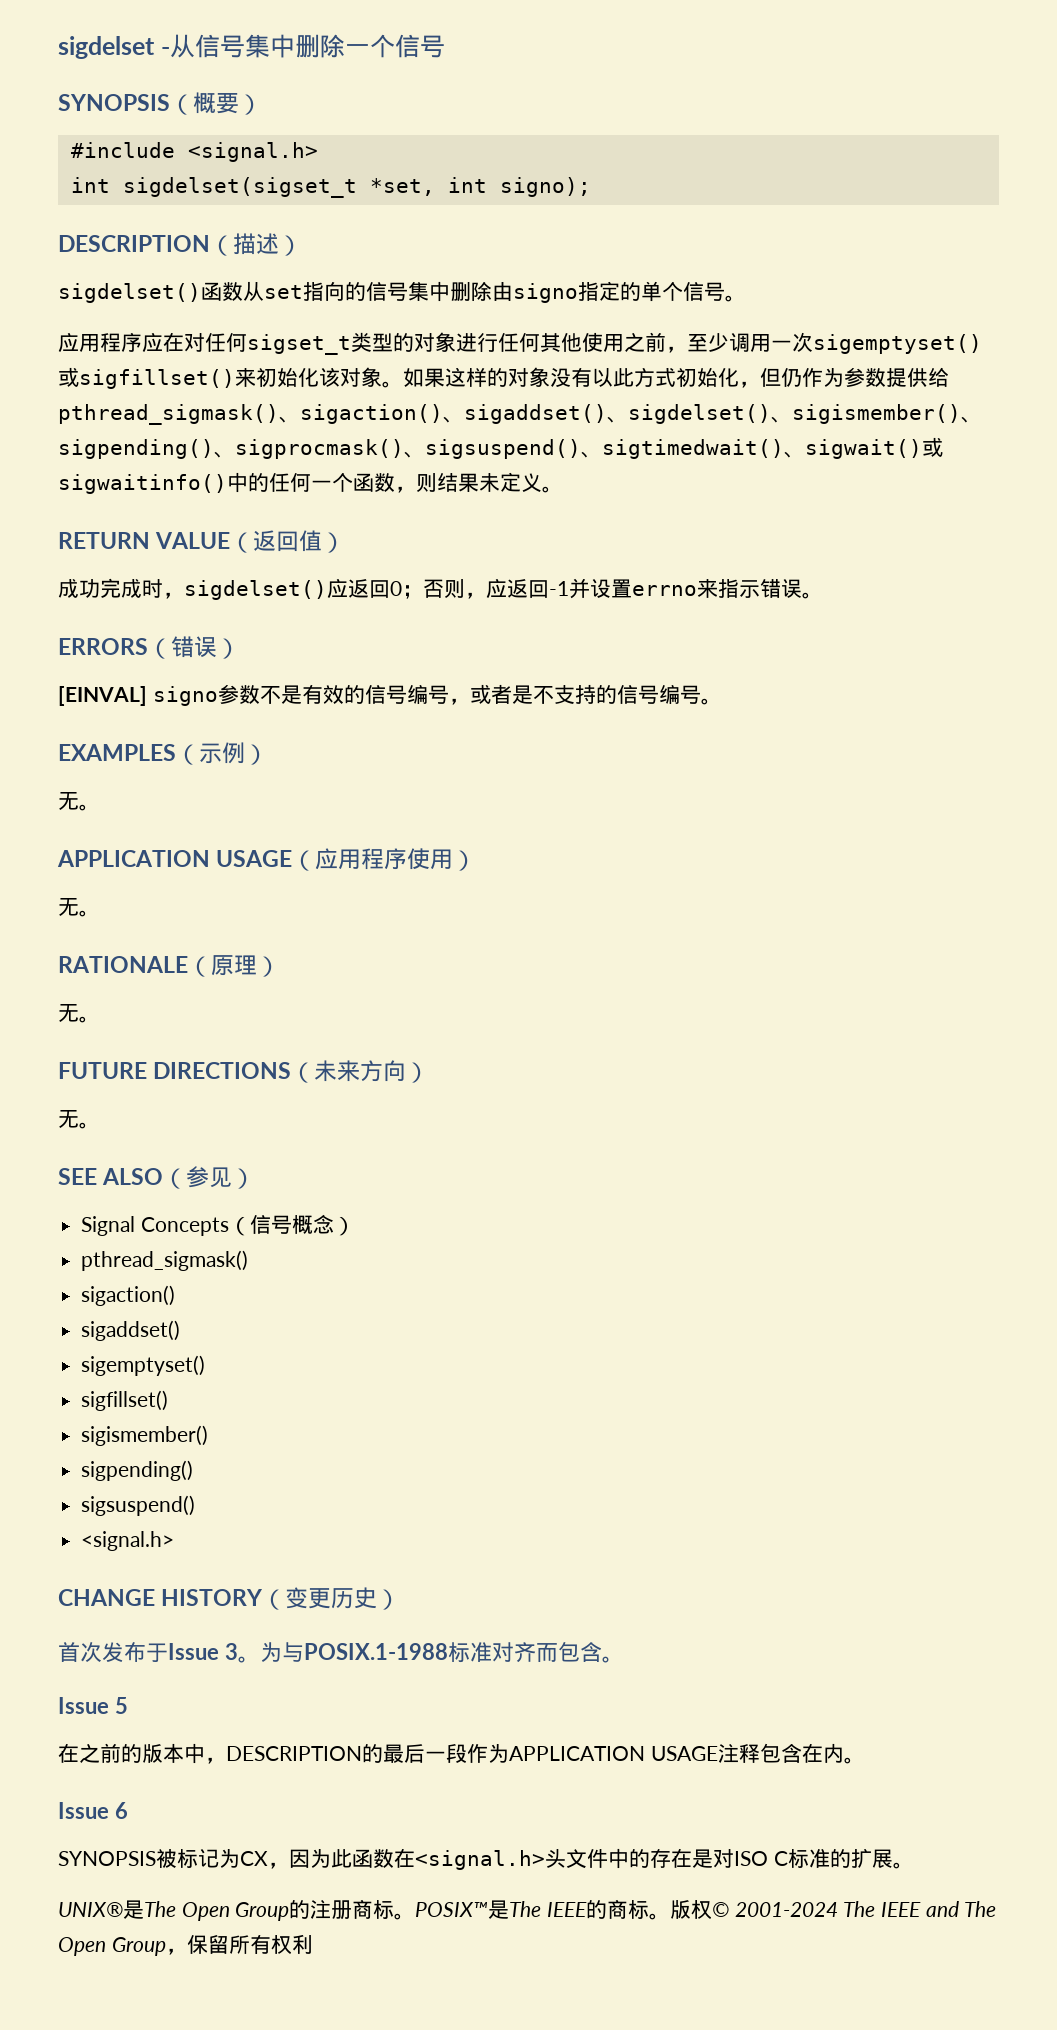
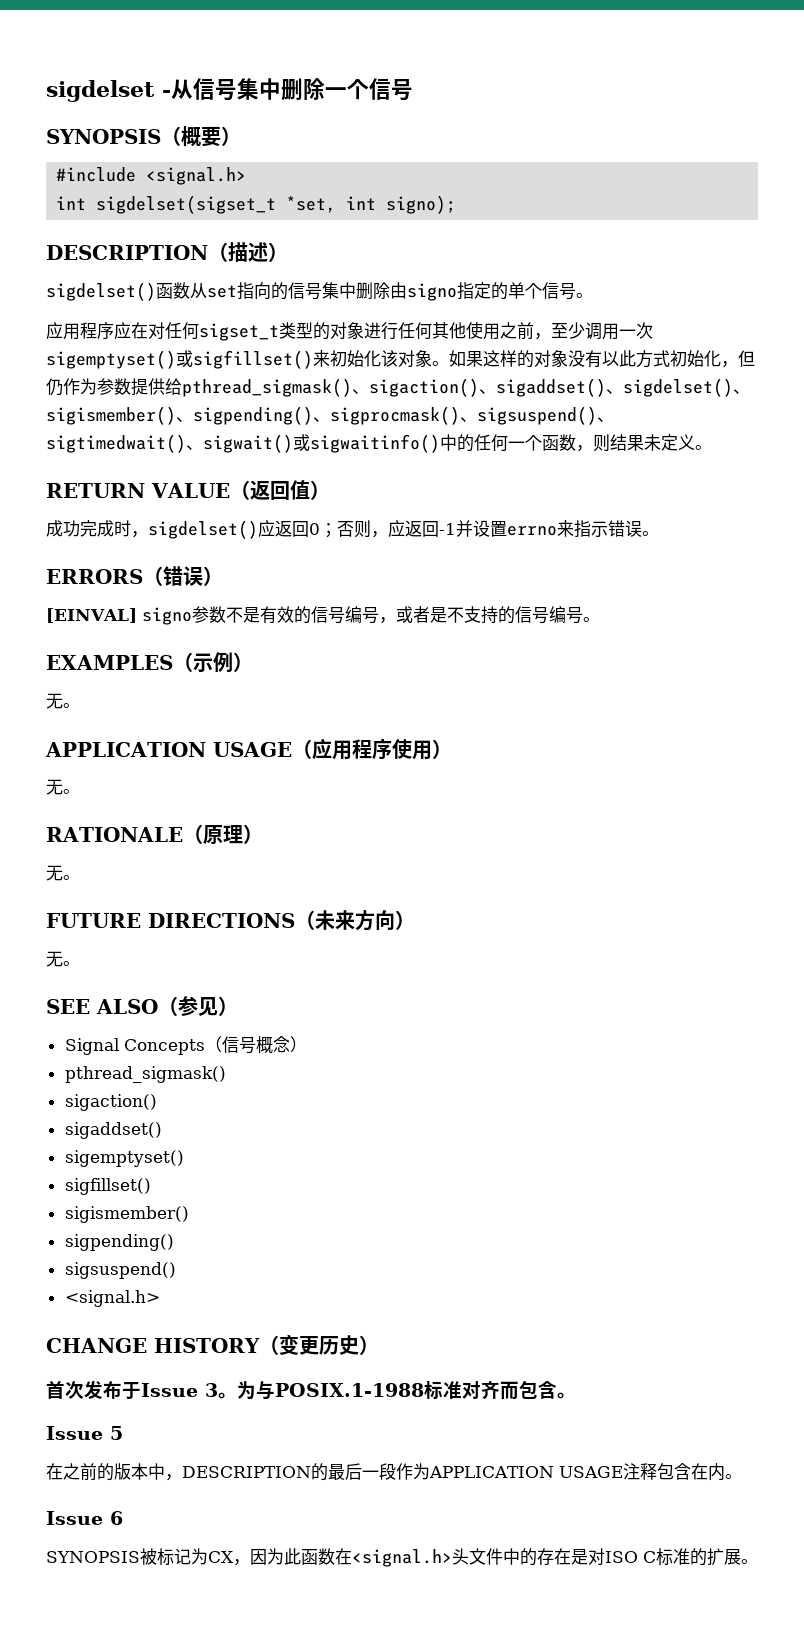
- UNIX®是The Open Group的注册商标。POSIX™是The IEEE的商标。版权© 2001-2024 The IEEE and The Open Group，保留所有权利

